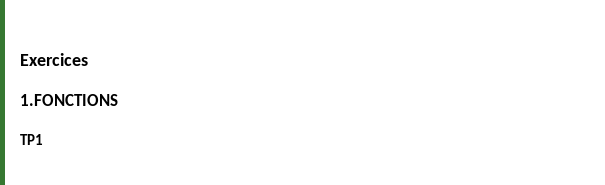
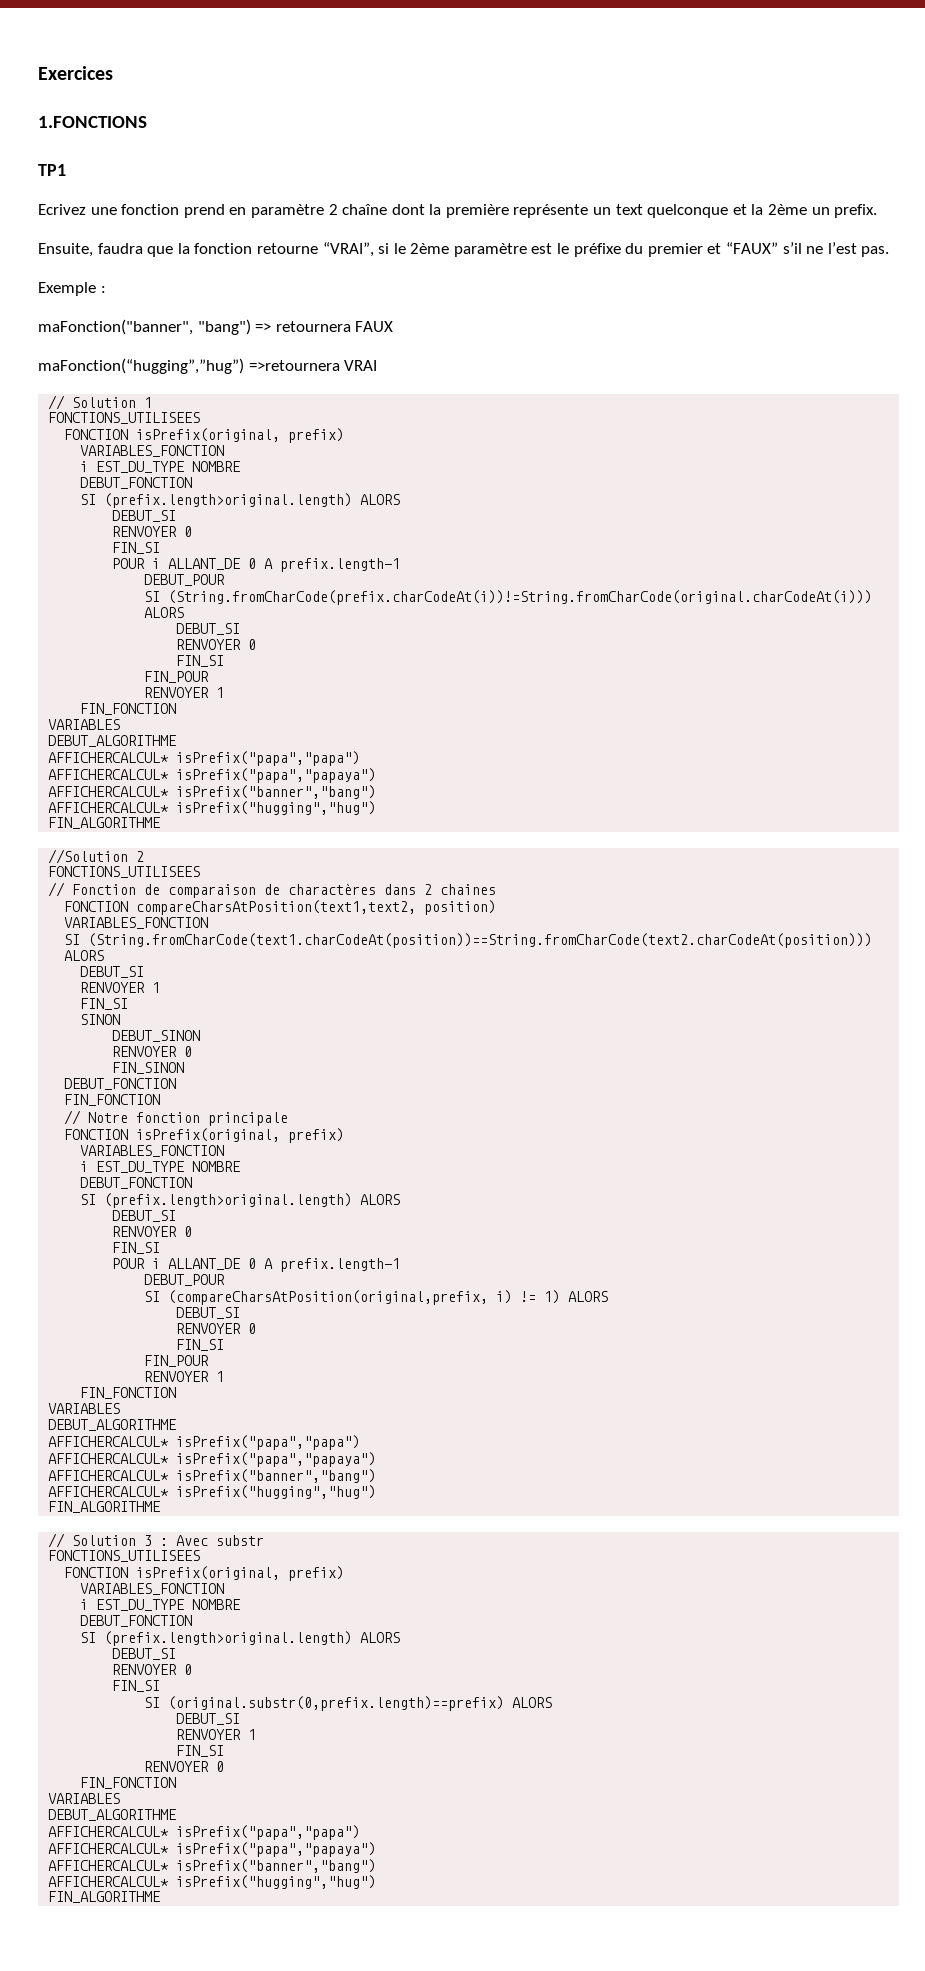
+ Ecrivez une fonction prend en paramètre 2 chaîne dont la première représente un text quelconque et la 2ème un prefix.
+ Ensuite, faudra que la fonction retourne “VRAI”, si le 2ème paramètre est le préfixe du premier et “FAUX” s’il ne l’est pas.
+ Exemple :
+ maFonction("banner", "bang") => retournera FAUX
+ maFonction(“hugging”,”hug”) =>retournera VRAI
+ // Solution 1
+ FONCTIONS_UTILISEES
+ FONCTION isPrefix(original, prefix)
+ VARIABLES_FONCTION
+ i EST_DU_TYPE NOMBRE
+ DEBUT_FONCTION
+ SI (prefix.length>original.length) ALORS
+ DEBUT_SI
+ RENVOYER 0
+ FIN_SI
+ POUR i ALLANT_DE 0 A prefix.length-1
+ DEBUT_POUR
+ SI (String.fromCharCode(prefix.charCodeAt(i))!=String.fromCharCode(original.charCodeAt(i))) ALORS
+ DEBUT_SI
+ RENVOYER 0
+ FIN_SI
+ FIN_POUR
+ RENVOYER 1
+ FIN_FONCTION
+ VARIABLES
+ DEBUT_ALGORITHME
+ AFFICHERCALCUL* isPrefix("papa","papa")
+ AFFICHERCALCUL* isPrefix("papa","papaya")
+ AFFICHERCALCUL* isPrefix("banner","bang")
+ AFFICHERCALCUL* isPrefix("hugging","hug")
+ FIN_ALGORITHME
+ //Solution 2
+ FONCTIONS_UTILISEES
+ // Fonction de comparaison de charactères dans 2 chaines
+ FONCTION compareCharsAtPosition(text1,text2, position)
+ VARIABLES_FONCTION
+ SI (String.fromCharCode(text1.charCodeAt(position))==String.fromCharCode(text2.charCodeAt(position))) ALORS
+ DEBUT_SI
+ RENVOYER 1
+ FIN_SI
+ SINON
+ DEBUT_SINON
+ RENVOYER 0
+ FIN_SINON
+ DEBUT_FONCTION
+ FIN_FONCTION
+ // Notre fonction principale
+ FONCTION isPrefix(original, prefix)
+ VARIABLES_FONCTION
+ i EST_DU_TYPE NOMBRE
+ DEBUT_FONCTION
+ SI (prefix.length>original.length) ALORS
+ DEBUT_SI
+ RENVOYER 0
+ FIN_SI
+ POUR i ALLANT_DE 0 A prefix.length-1
+ DEBUT_POUR
+ SI (compareCharsAtPosition(original,prefix, i) != 1) ALORS
+ DEBUT_SI
+ RENVOYER 0
+ FIN_SI
+ FIN_POUR
+ RENVOYER 1
+ FIN_FONCTION
+ VARIABLES
+ DEBUT_ALGORITHME
+ AFFICHERCALCUL* isPrefix("papa","papa")
+ AFFICHERCALCUL* isPrefix("papa","papaya")
+ AFFICHERCALCUL* isPrefix("banner","bang")
+ AFFICHERCALCUL* isPrefix("hugging","hug")
+ FIN_ALGORITHME
+ // Solution 3 : Avec substr
+ FONCTIONS_UTILISEES
+ FONCTION isPrefix(original, prefix)
+ VARIABLES_FONCTION
+ i EST_DU_TYPE NOMBRE
+ DEBUT_FONCTION
+ SI (prefix.length>original.length) ALORS
+ DEBUT_SI
+ RENVOYER 0
+ FIN_SI
+ SI (original.substr(0,prefix.length)==prefix) ALORS
+ DEBUT_SI
+ RENVOYER 1
+ FIN_SI
+ RENVOYER 0
+ FIN_FONCTION
+ VARIABLES
+ DEBUT_ALGORITHME
+ AFFICHERCALCUL* isPrefix("papa","papa")
+ AFFICHERCALCUL* isPrefix("papa","papaya")
+ AFFICHERCALCUL* isPrefix("banner","bang")
+ AFFICHERCALCUL* isPrefix("hugging","hug")
+ FIN_ALGORITHME

